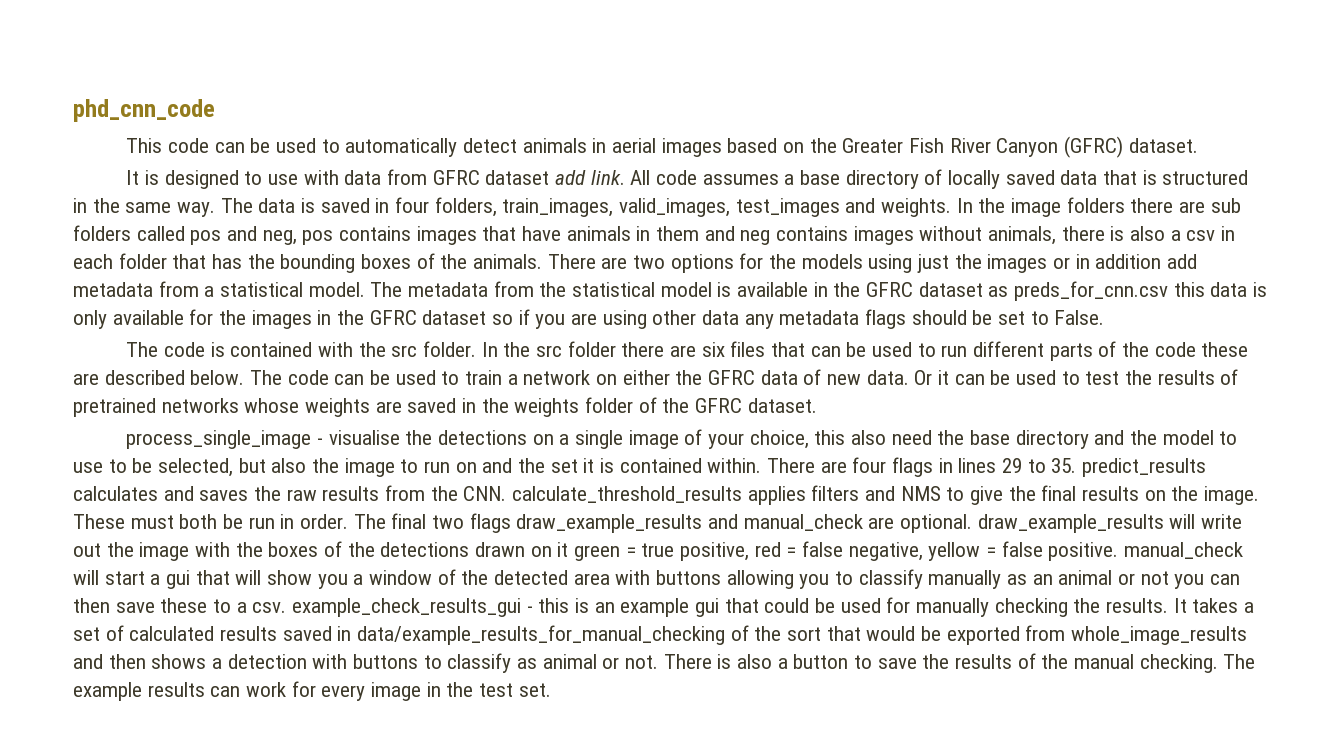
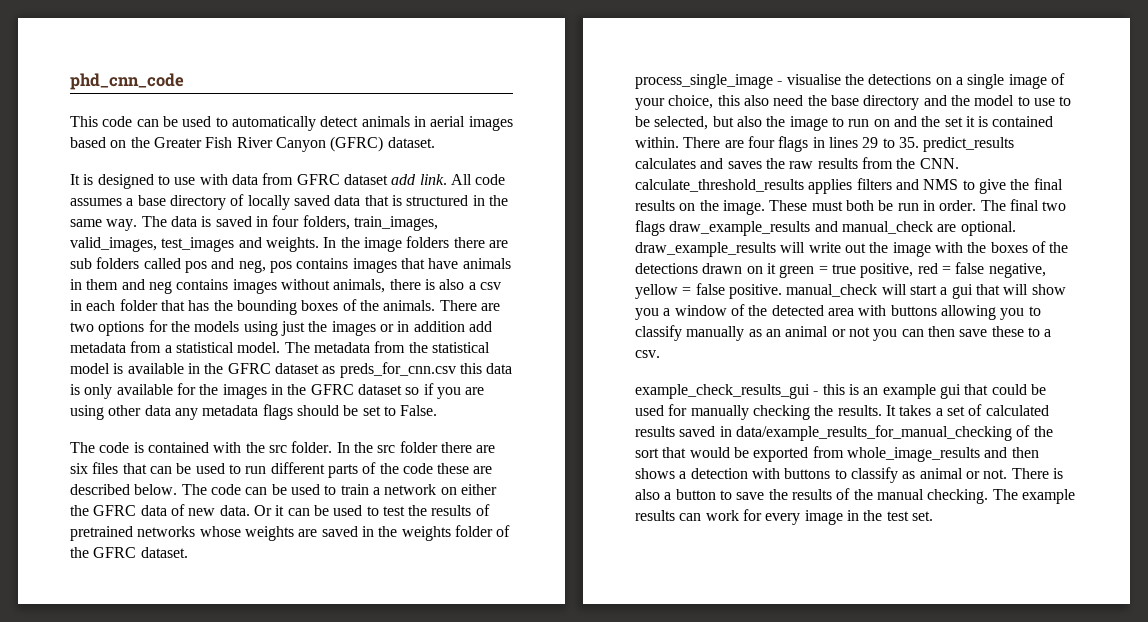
- The final two flags draw_example_results and manual_check are optional. draw_example_results will write out the image with the boxes of the detections drawn on it green = true positive, red = false negative, yellow = false positive. manual_check will start a gui that will show you a window of the detected area with buttons allowing you to classify manually as an animal or not you can then save these to a csv. example_check_results_gui - this is an example gui that could be used for manually checking the results.
+ The final two flags draw_example_results and manual_check are optional. draw_example_results will write out the image with the boxes of the detections drawn on it green = true positive, red = false negative, yellow = false positive. manual_check will start a gui that will show you a window of the detected area with buttons allowing you to classify manually as an animal or not you can then save these to a csv.
+ example_check_results_gui - this is an example gui that could be used for manually checking the results.

